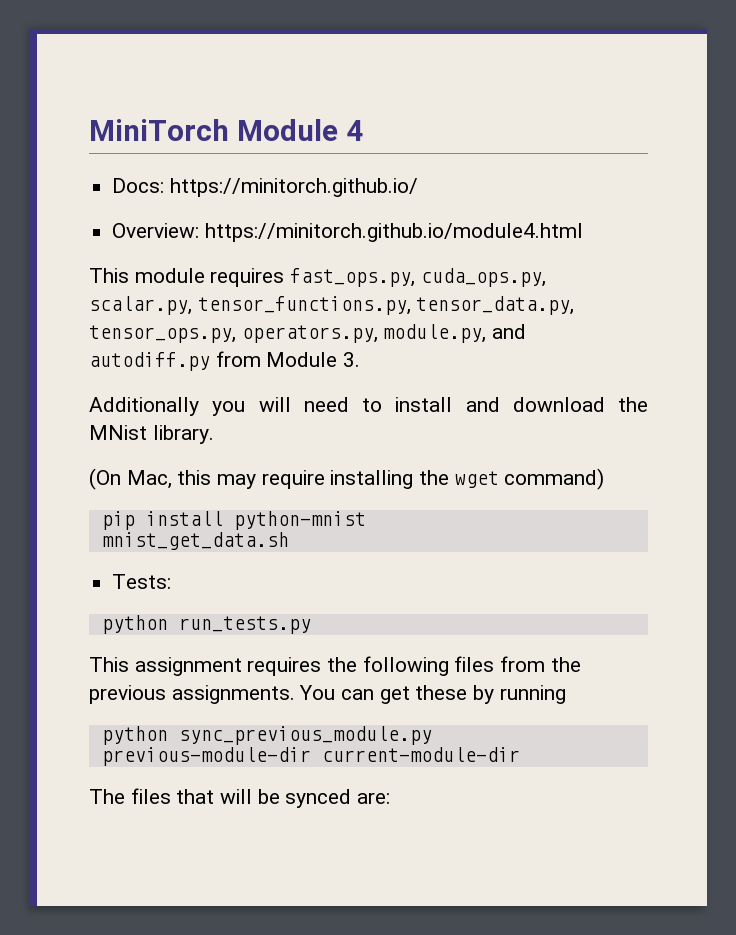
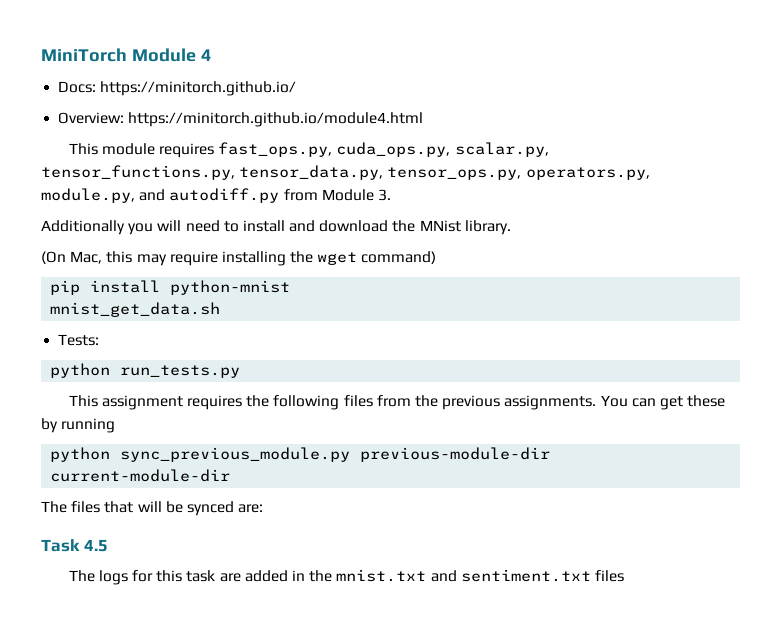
+ Task 4.5
+ The logs for this task are added in the mnist.txt and sentiment.txt files

